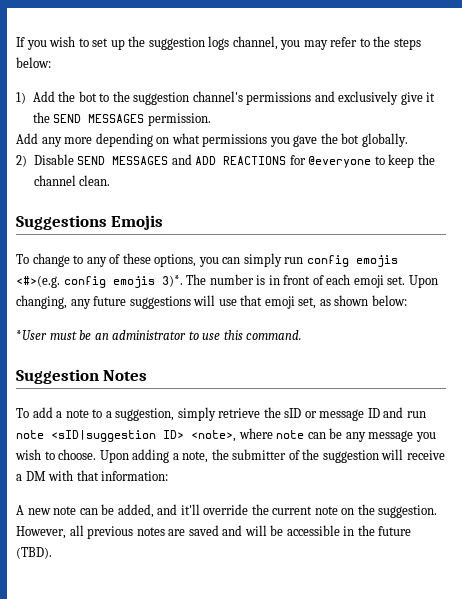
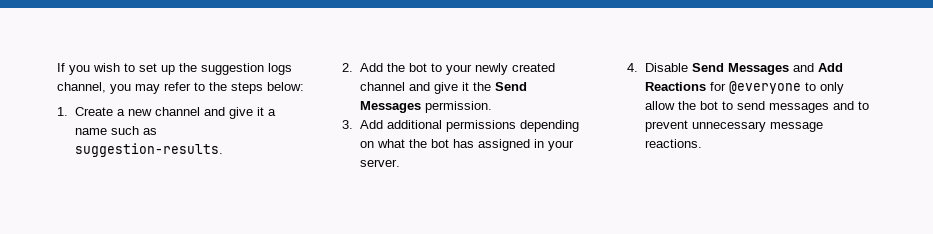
- 1) Add the bot to the suggestion channel's permissions and exclusively give it the SEND MESSAGES permission.
+ 1. Create a new channel and give it a name such as suggestion-results.
+ 2. Add the bot to your newly created channel and give it the Send Messages permission.
- Add any more depending on what permissions you gave the bot globally.
- 2) Disable SEND MESSAGES and ADD REACTIONS for @everyone to keep the channel clean.
- Suggestions Emojis
- To change to any of these options, you can simply run config emojis <#>(e.g. config emojis 3)*. The number is in front of each emoji set. Upon changing, any future suggestions will use that emoji set, as shown below:
- *User must be an administrator to use this command.
- Suggestion Notes
- To add a note to a suggestion, simply retrieve the sID or message ID and run note <sID|suggestion ID> <note>, where note can be any message you wish to choose. Upon adding a note, the submitter of the suggestion will receive a DM with that information:
- A new note can be added, and it'll override the current note on the suggestion. However, all previous notes are saved and will be accessible in the future (TBD).
+ 3. Add additional permissions depending on what the bot has assigned in your server.
+ 4. Disable Send Messages and Add Reactions for @everyone to only allow the bot to send messages and to prevent unnecessary message reactions.

